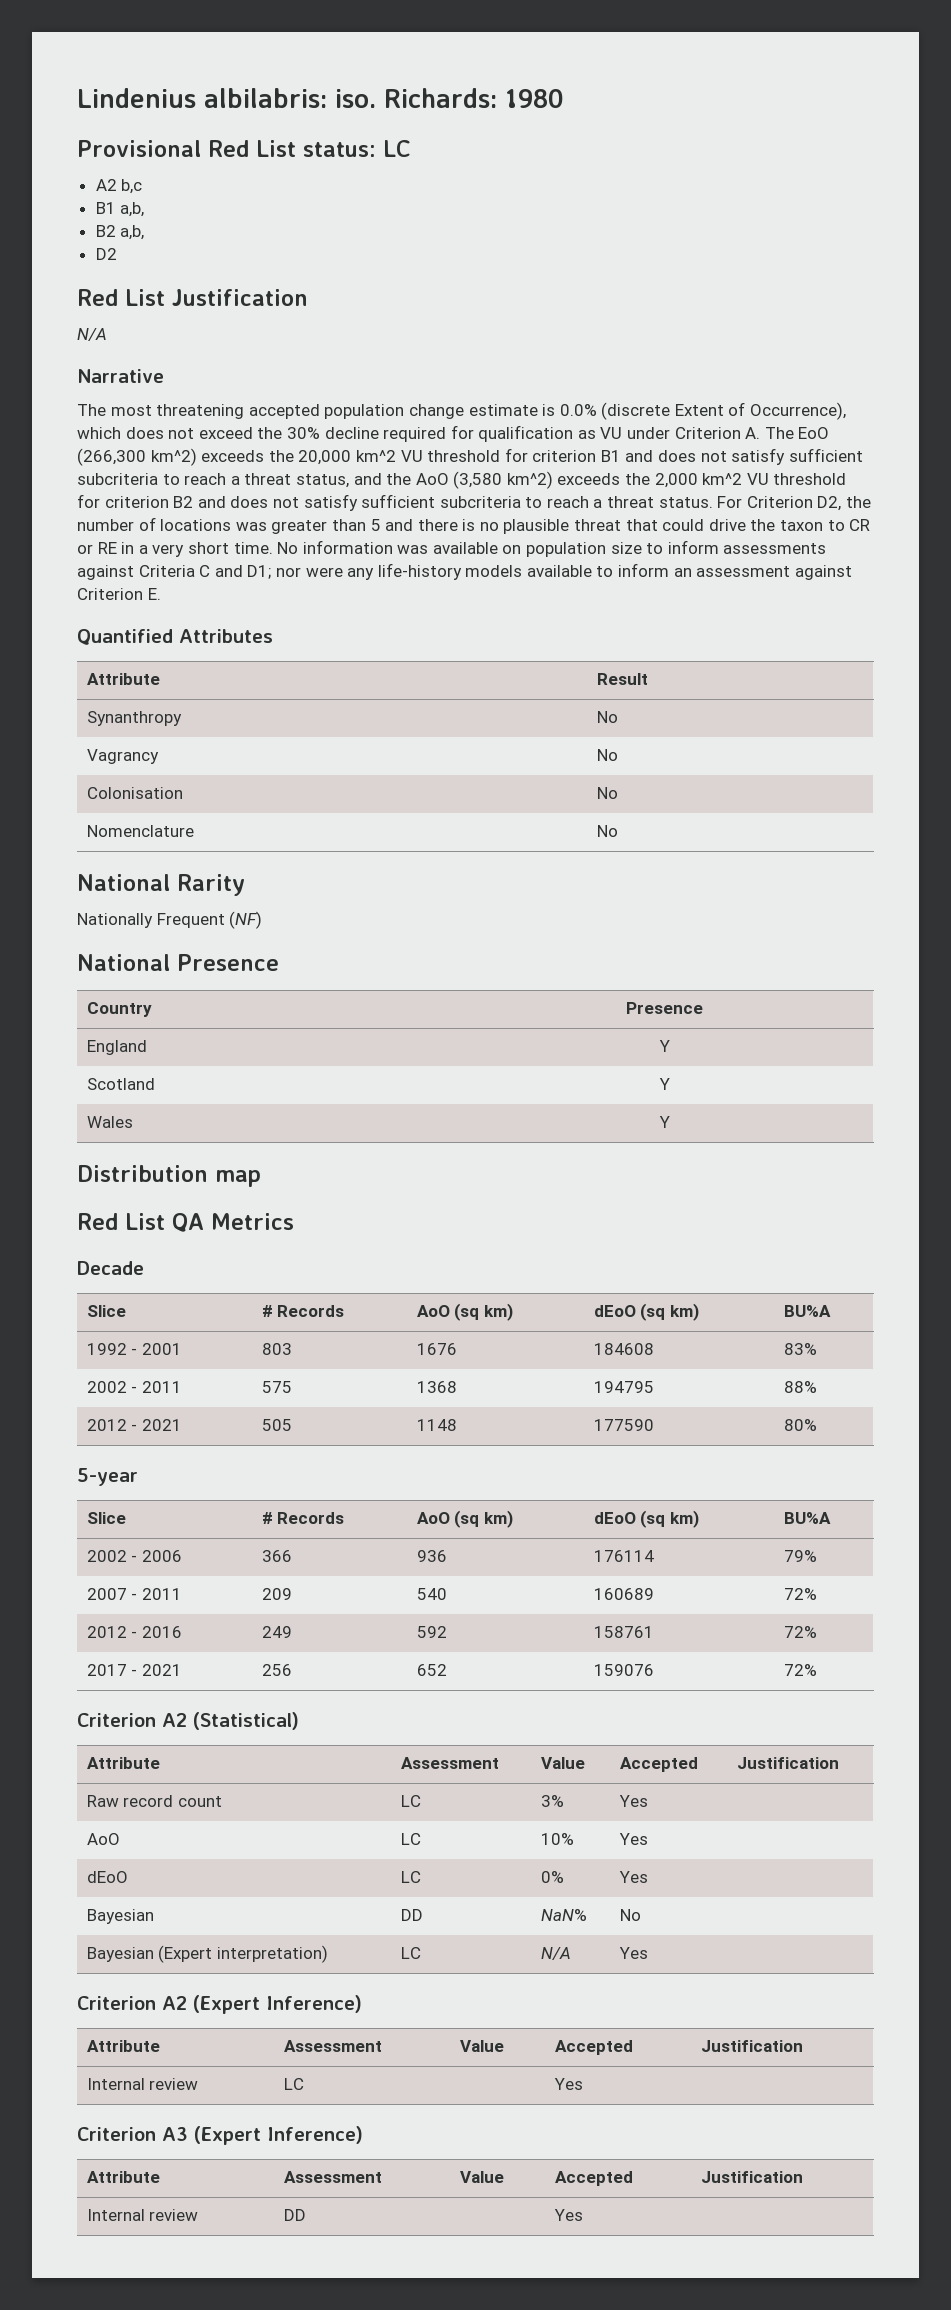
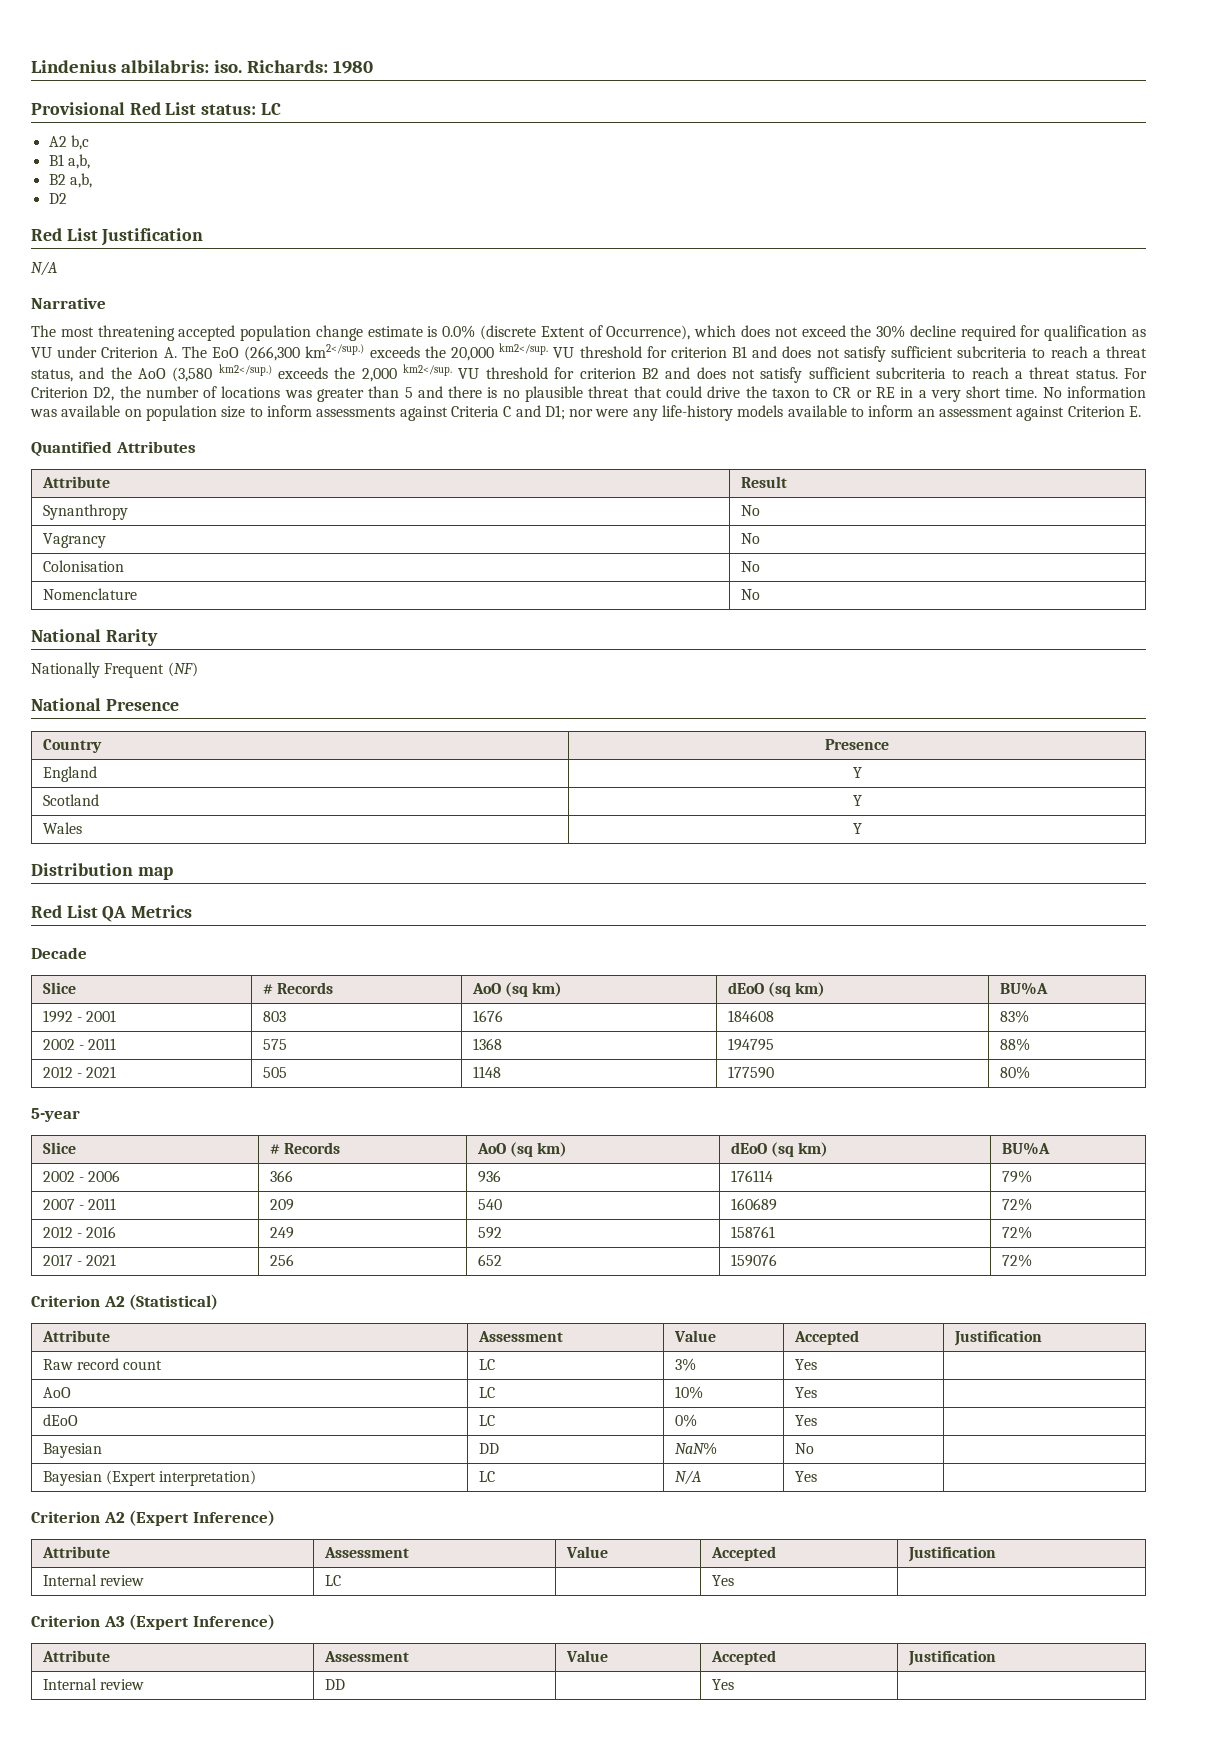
- The most threatening accepted population change estimate is 0.0% (discrete Extent of Occurrence), which does not exceed the 30% decline required for qualification as VU under Criterion A. The EoO (266,300 km^2) exceeds the 20,000 km^2 VU threshold for criterion B1 and does not satisfy sufficient subcriteria to reach a threat status, and the AoO (3,580 km^2) exceeds the 2,000 km^2 VU threshold for criterion B2 and does not satisfy sufficient subcriteria to reach a threat status.
+ The most threatening accepted population change estimate is 0.0% (discrete Extent of Occurrence), which does not exceed the 30% decline required for qualification as VU under Criterion A. The EoO (266,300 km2</sup.) exceeds the 20,000 km2</sup. VU threshold for criterion B1 and does not satisfy sufficient subcriteria to reach a threat status, and the AoO (3,580 km2</sup.) exceeds the 2,000 km2</sup. VU threshold for criterion B2 and does not satisfy sufficient subcriteria to reach a threat status.

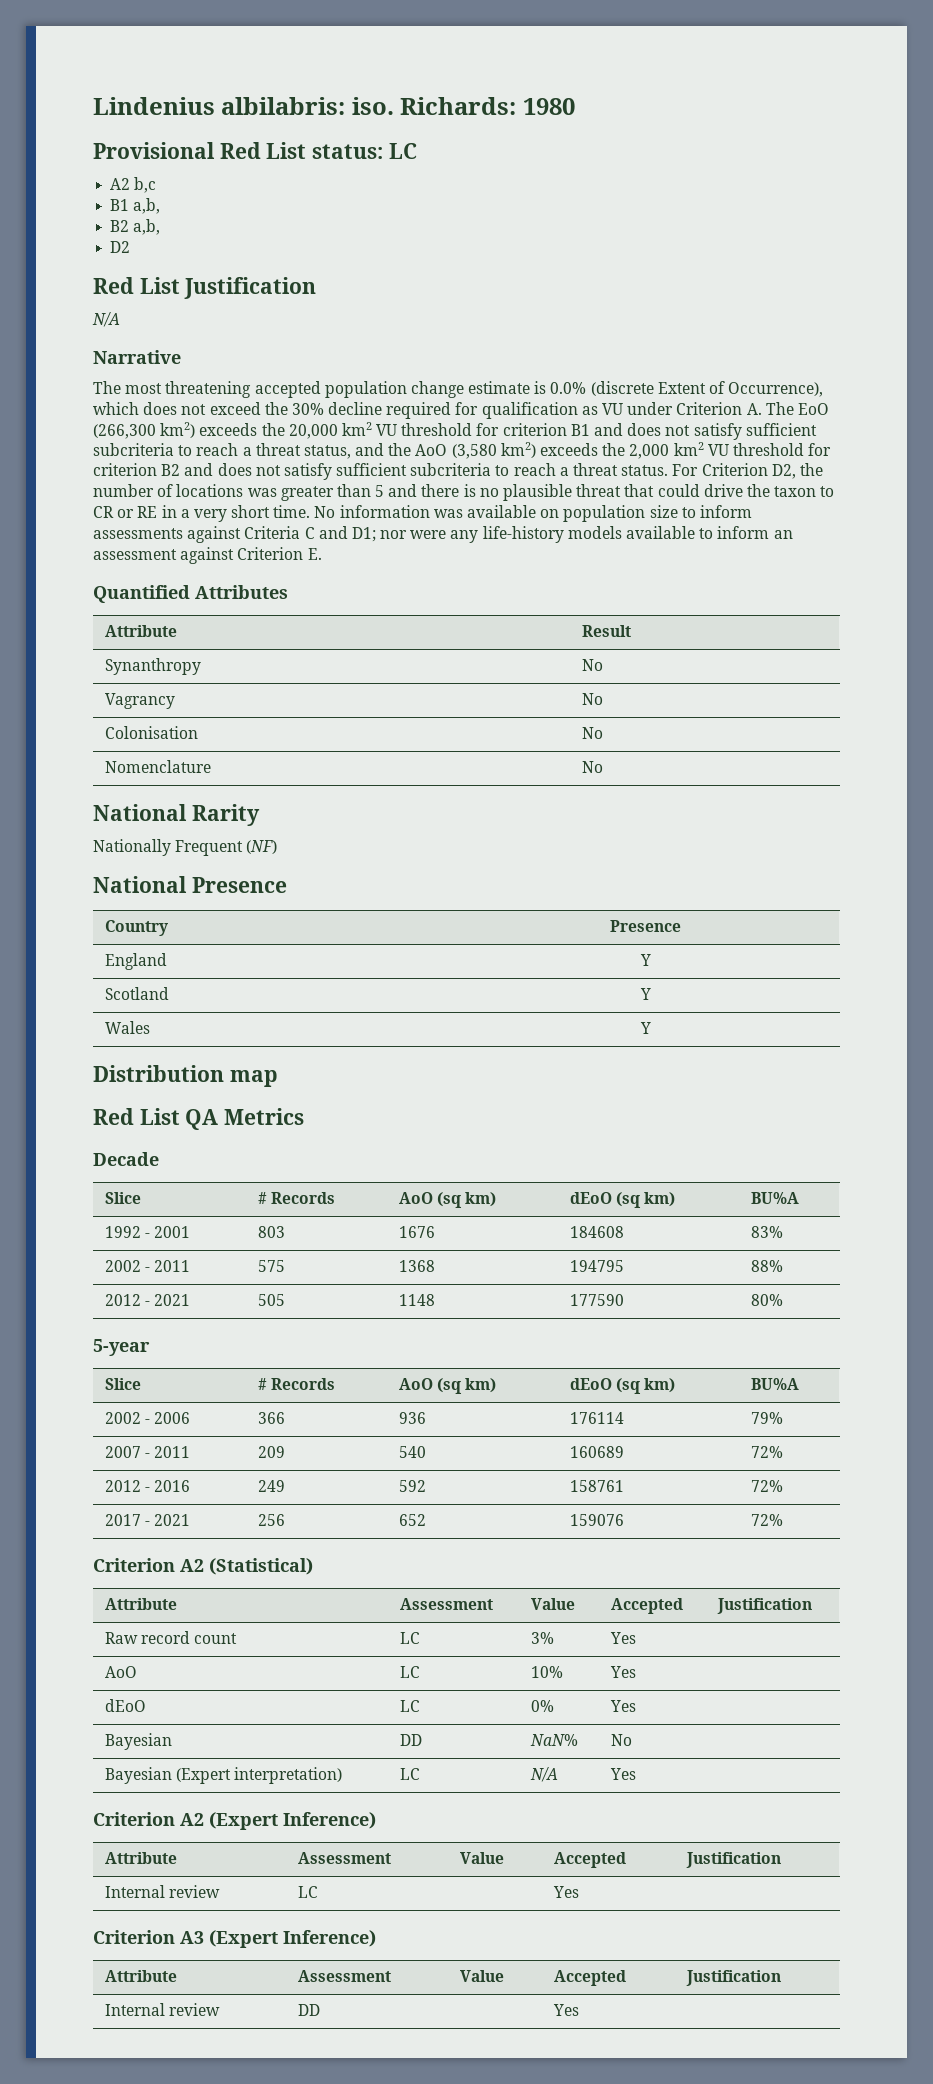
- The most threatening accepted population change estimate is 0.0% (discrete Extent of Occurrence), which does not exceed the 30% decline required for qualification as VU under Criterion A. The EoO (266,300 km2</sup.) exceeds the 20,000 km2</sup. VU threshold for criterion B1 and does not satisfy sufficient subcriteria to reach a threat status, and the AoO (3,580 km2</sup.) exceeds the 2,000 km2</sup. VU threshold for criterion B2 and does not satisfy sufficient subcriteria to reach a threat status.
+ The most threatening accepted population change estimate is 0.0% (discrete Extent of Occurrence), which does not exceed the 30% decline required for qualification as VU under Criterion A. The EoO (266,300 km2) exceeds the 20,000 km2 VU threshold for criterion B1 and does not satisfy sufficient subcriteria to reach a threat status, and the AoO (3,580 km2) exceeds the 2,000 km2 VU threshold for criterion B2 and does not satisfy sufficient subcriteria to reach a threat status.

